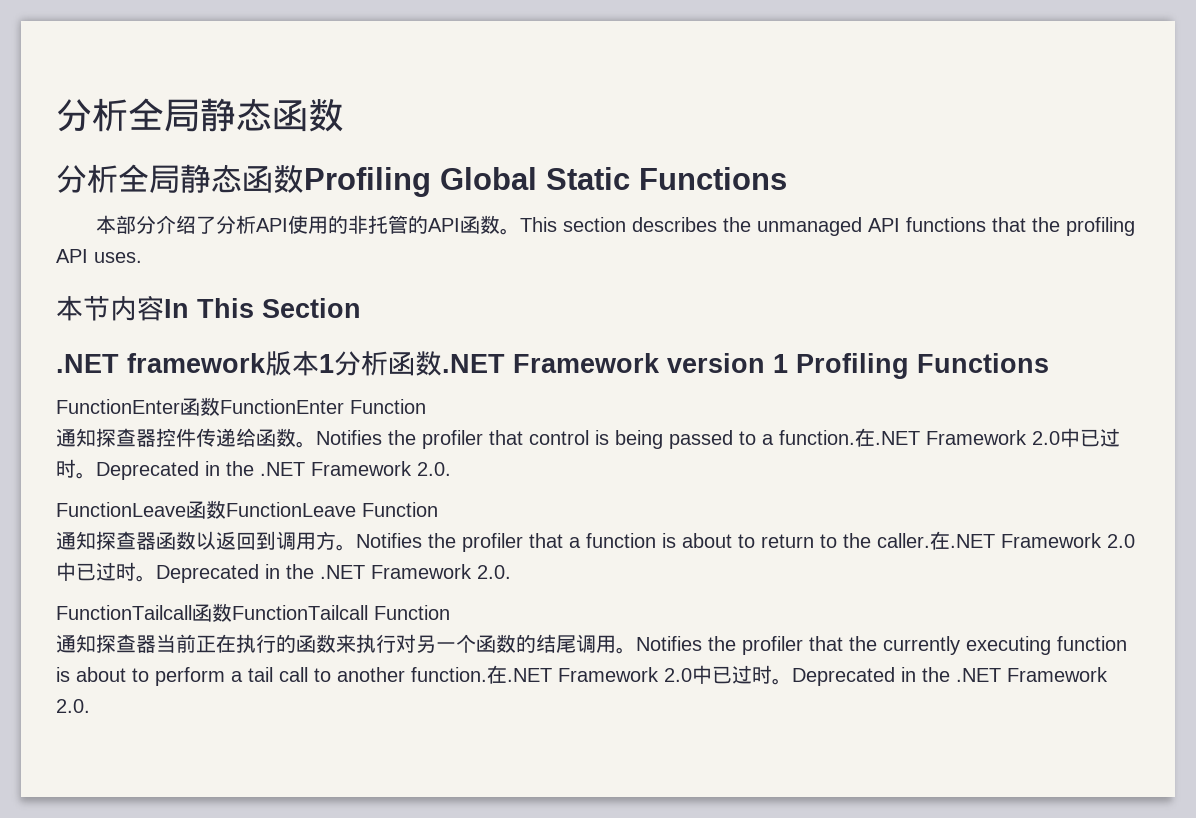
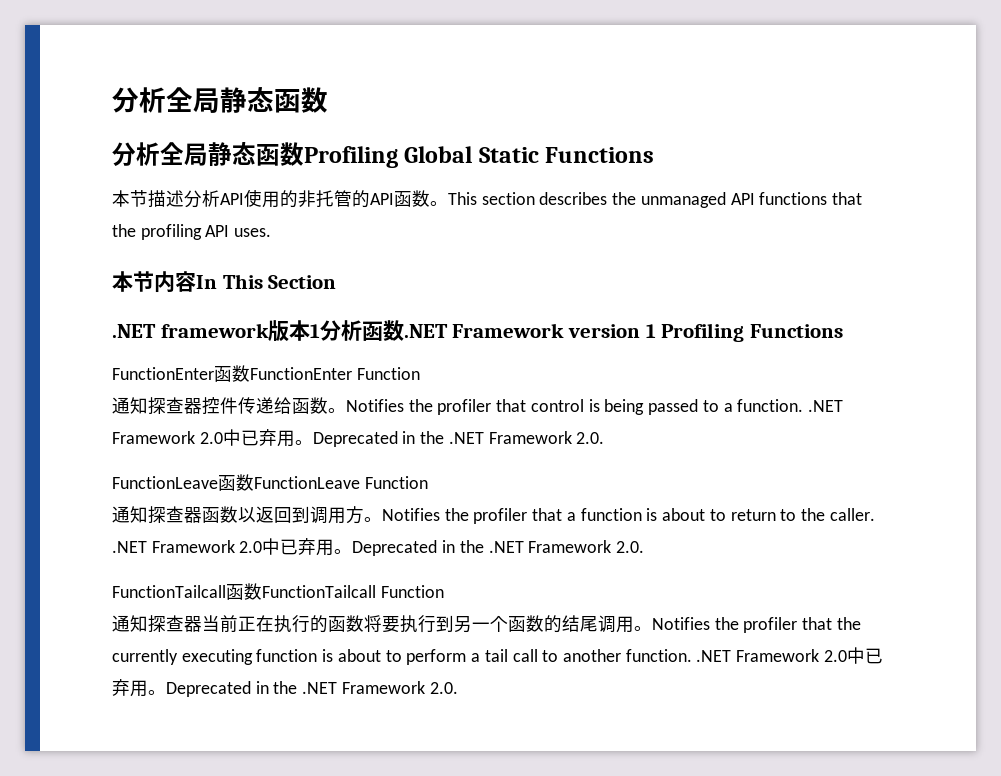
- 本部分介绍了分析API使用的非托管的API函数。
+ 本节描述分析API使用的非托管的API函数。
- Notifies the profiler that control is being passed to a function.在.NET Framework 2.0中已过时。
+ Notifies the profiler that control is being passed to a function. .NET Framework 2.0中已弃用。
- Notifies the profiler that a function is about to return to the caller.在.NET Framework 2.0中已过时。
+ Notifies the profiler that a function is about to return to the caller. .NET Framework 2.0中已弃用。
- 通知探查器当前正在执行的函数来执行对另一个函数的结尾调用。
+ 通知探查器当前正在执行的函数将要执行到另一个函数的结尾调用。
- Notifies the profiler that the currently executing function is about to perform a tail call to another function.在.NET Framework 2.0中已过时。
+ Notifies the profiler that the currently executing function is about to perform a tail call to another function. .NET Framework 2.0中已弃用。

